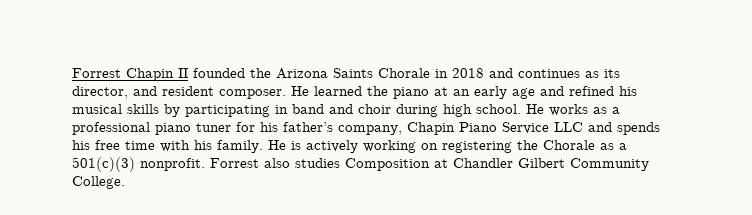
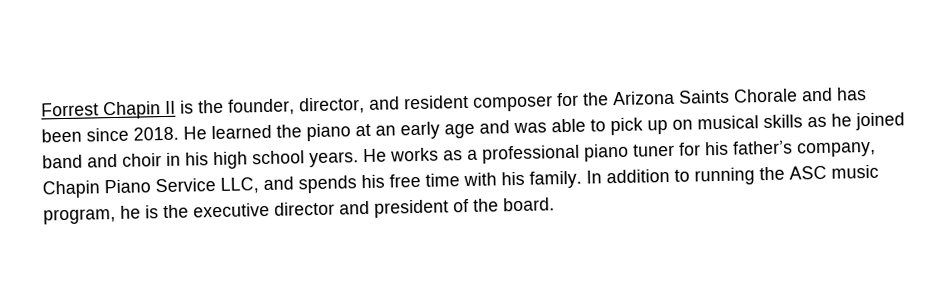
- Forrest Chapin II founded the Arizona Saints Chorale in 2018 and continues as its director, and resident composer.
+ Forrest Chapin II is the founder, director, and resident composer for the Arizona Saints Chorale and has been since 2018.
- He learned the piano at an early age and refined his musical skills by participating in band and choir during high school.
+ He learned the piano at an early age and was able to pick up on musical skills as he joined band and choir in his high school years.
- He works as a professional piano tuner for his father’s company, Chapin Piano Service LLC and spends his free time with his family.
+ He works as a professional piano tuner for his father’s company, Chapin Piano Service LLC, and spends his free time with his family.
- He is actively working on registering the Chorale as a 501(c)(3) nonprofit. Forrest also studies Composition at Chandler Gilbert Community College.
+ In addition to running the ASC music program, he is the executive director and president of the board.

